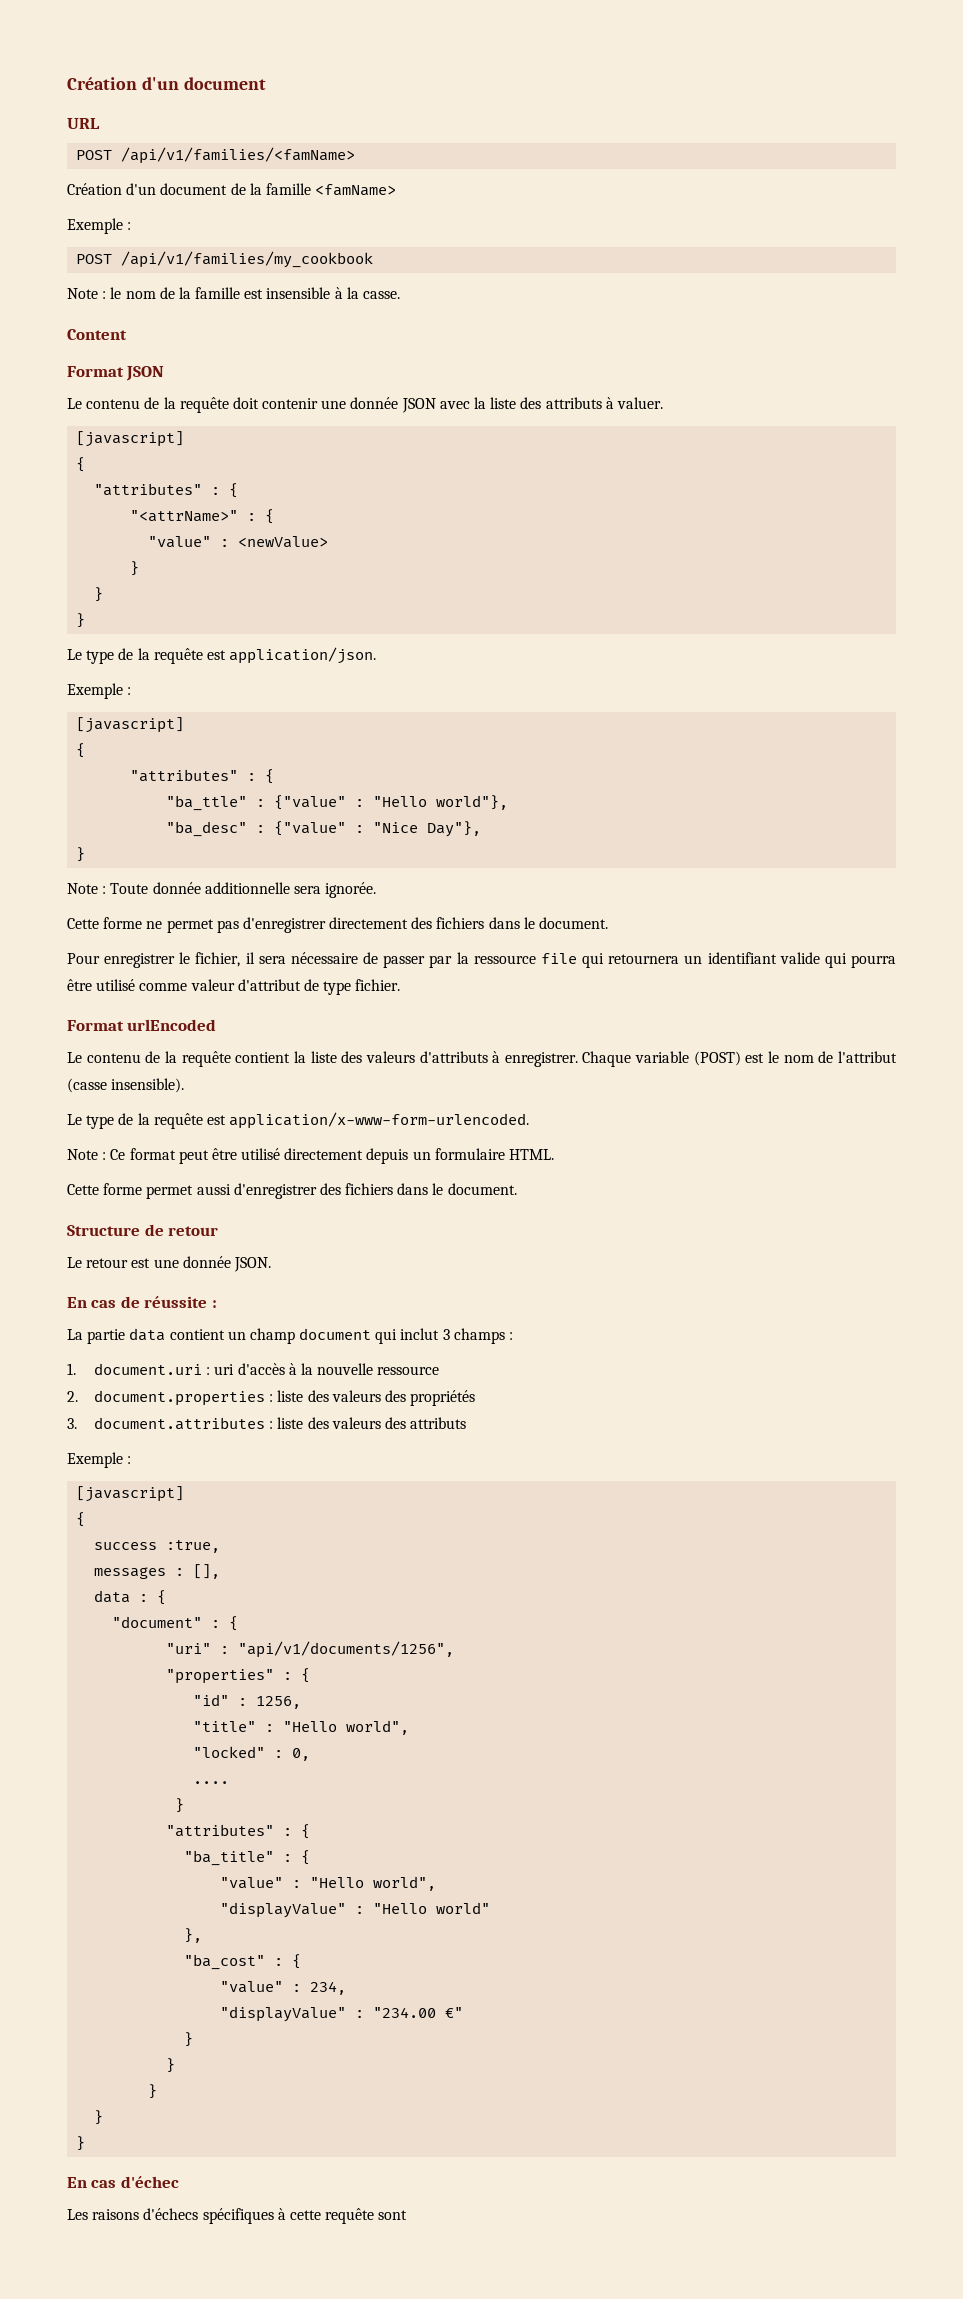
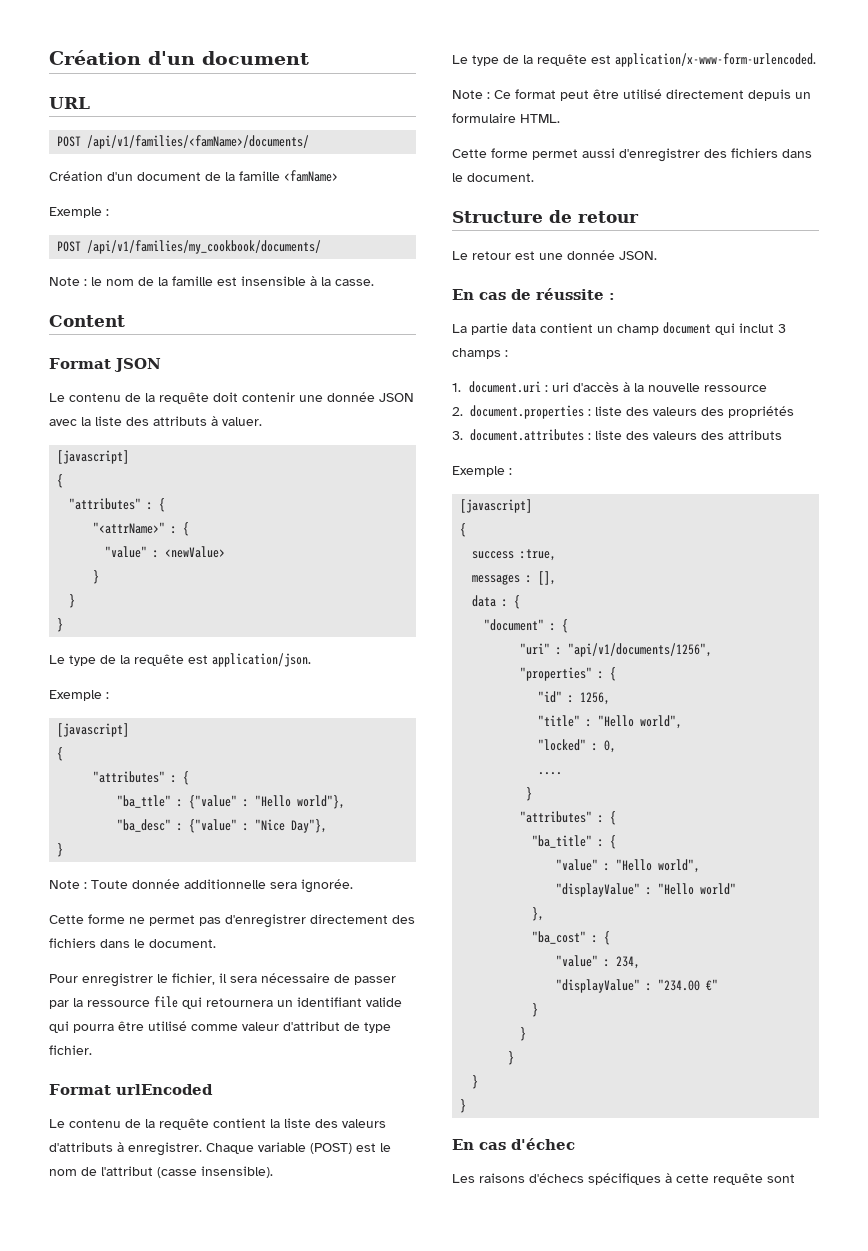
- POST /api/v1/families/<famName>
+ POST /api/v1/families/<famName>/documents/
- POST /api/v1/families/my_cookbook
+ POST /api/v1/families/my_cookbook/documents/

